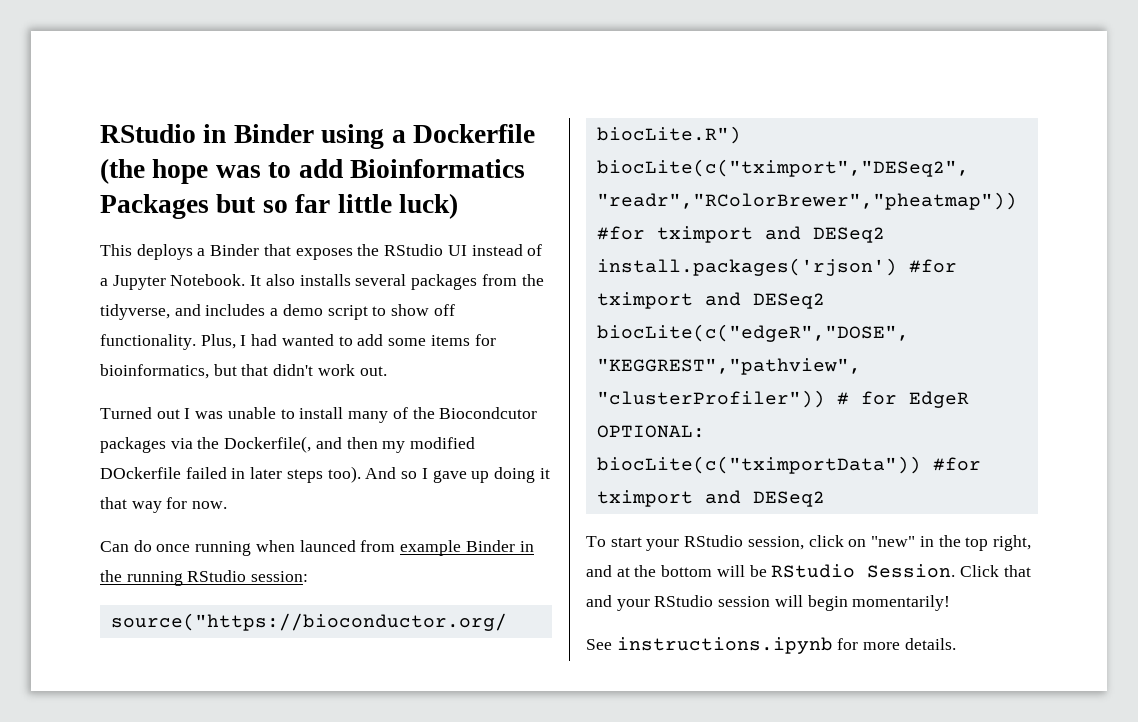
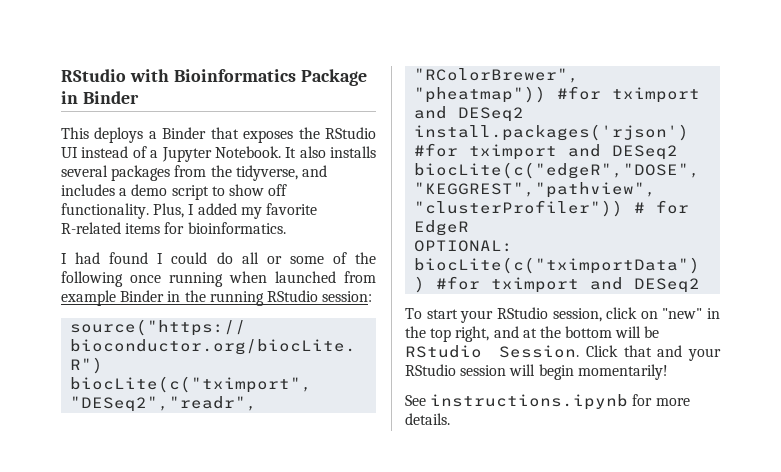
- RStudio in Binder using a Dockerfile (the hope was to add Bioinformatics Packages but so far little luck)
+ RStudio with Bioinformatics Package in Binder
- Plus, I had wanted to add some items for bioinformatics, but that didn't work out.
- Turned out I was unable to install many of the Biocondcutor packages via the Dockerfile(, and then my modified DOckerfile failed in later steps too). And so I gave up doing it that way for now.
- Can do once running when launced from example Binder in the running RStudio session:
+ Plus, I added my favorite R-related items for bioinformatics.
+ I had found I could do all or some of the following once running when launched from example Binder in the running RStudio session:

